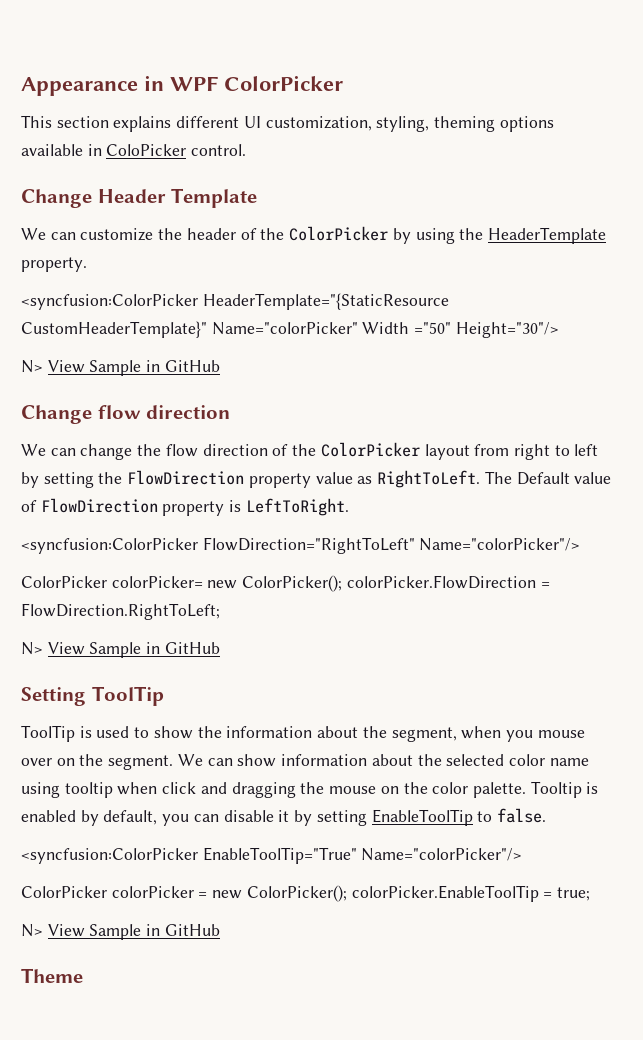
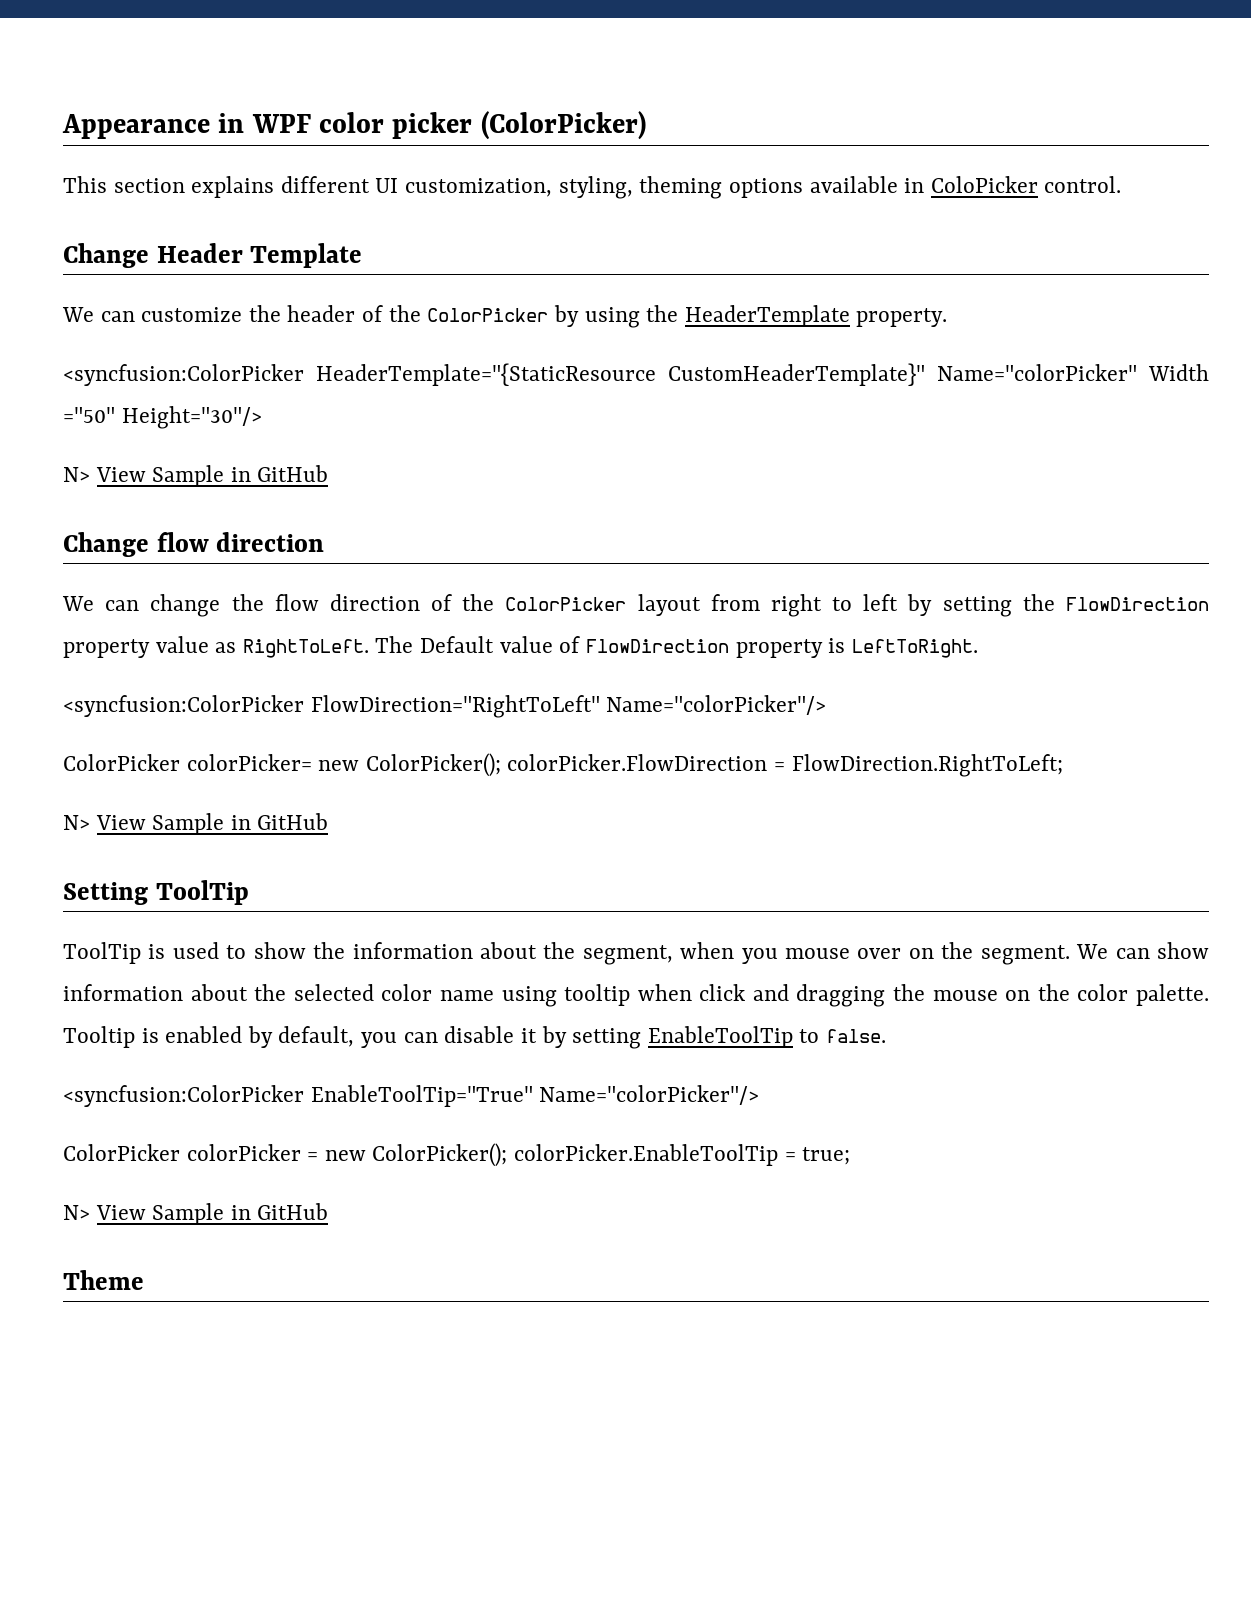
- Appearance in WPF ColorPicker
+ Appearance in WPF color picker (ColorPicker)

